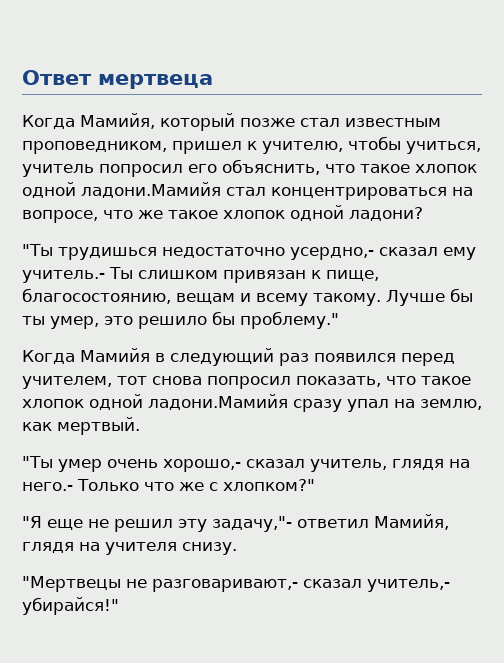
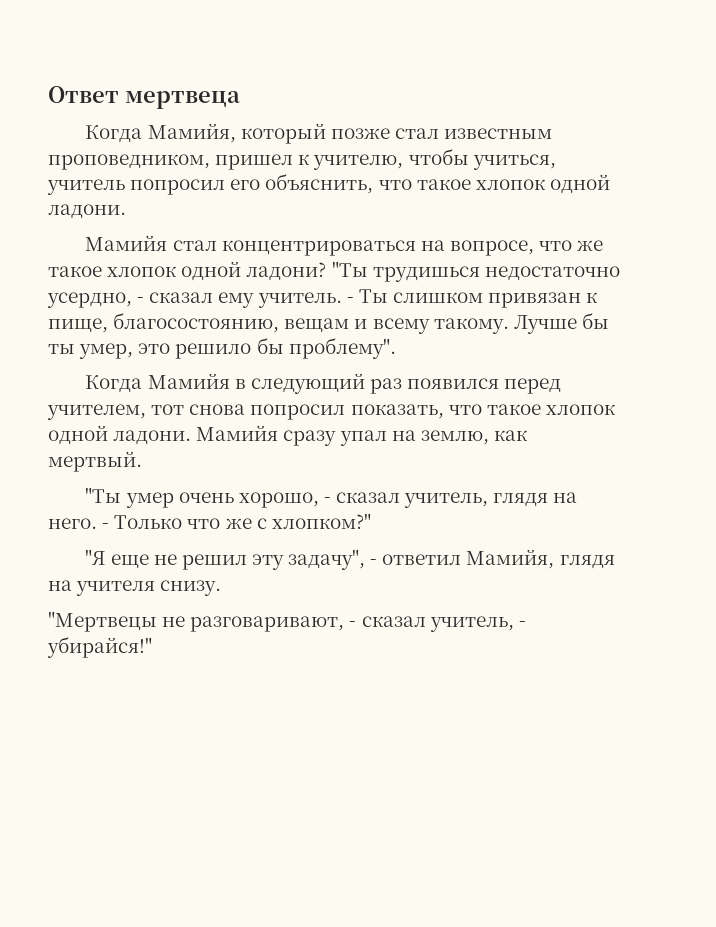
- Когда Мамийя, который позже стал известным проповедником, пришел к учителю, чтобы учиться, учитель попросил его объяснить, что такое хлопок одной ладони.Мамийя стал концентрироваться на вопросе, что же такое хлопок одной ладони?
- "Ты трудишься недостаточно усердно,- сказал ему учитель.- Ты слишком привязан к пище, благосостоянию, вещам и всему такому.
+ Когда Мамийя, который позже стал известным проповедником, пришел к учителю, чтобы учиться, учитель попросил его объяснить, что такое хлопок одной ладони.
+ Мамийя стал концентрироваться на вопросе, что же такое хлопок одной ладони? "Ты трудишься недостаточно усердно, - сказал ему учитель. - Ты слишком привязан к пище, благосостоянию, вещам и всему такому.
- Лучше бы ты умер, это решило бы проблему."
+ Лучше бы ты умер, это решило бы проблему".
- Когда Мамийя в следующий раз появился перед учителем, тот снова попросил показать, что такое хлопок одной ладони.Мамийя сразу упал на землю, как мертвый.
+ Когда Мамийя в следующий раз появился перед учителем, тот снова попросил показать, что такое хлопок одной ладони. Мамийя сразу упал на землю, как мертвый.
- "Ты умер очень хорошо,- сказал учитель, глядя на него.- Только что же с хлопком?"
+ "Ты умер очень хорошо, - сказал учитель, глядя на него. - Только что же с хлопком?"
- "Я еще не решил эту задачу,"- ответил Мамийя, глядя на учителя снизу.
+ "Я еще не решил эту задачу", - ответил Мамийя, глядя на учителя снизу.
- "Мертвецы не разговаривают,- сказал учитель,- убирайся!"
+ "Мертвецы не разговаривают, - сказал учитель, - убирайся!"

